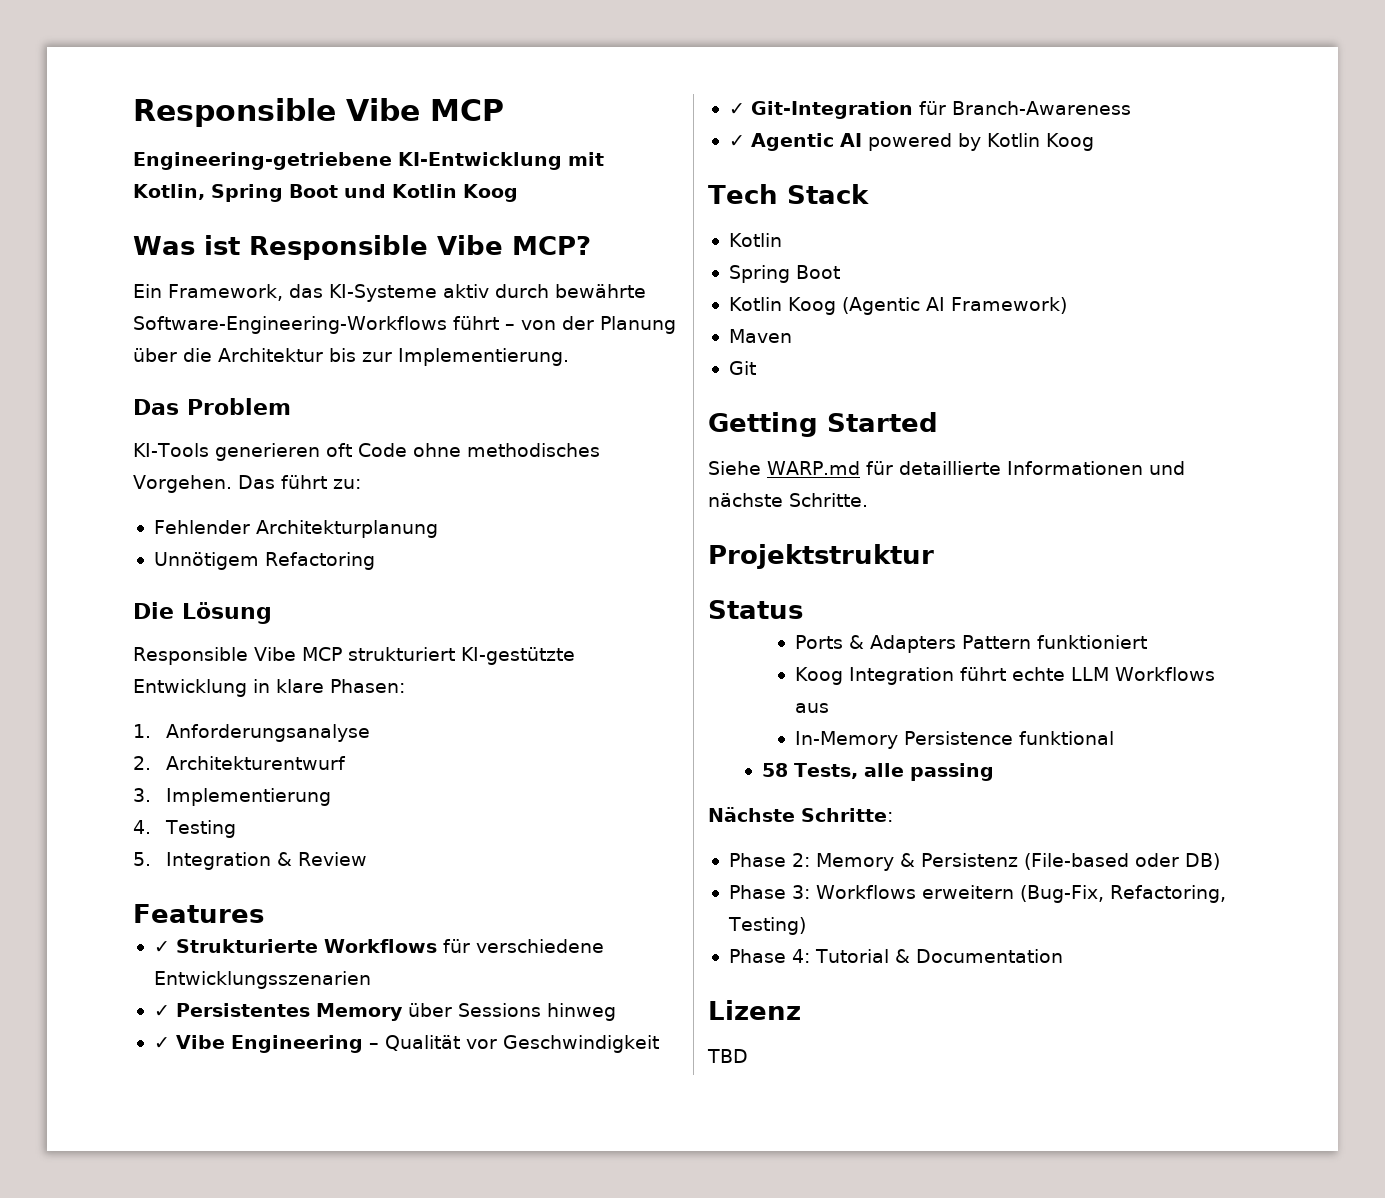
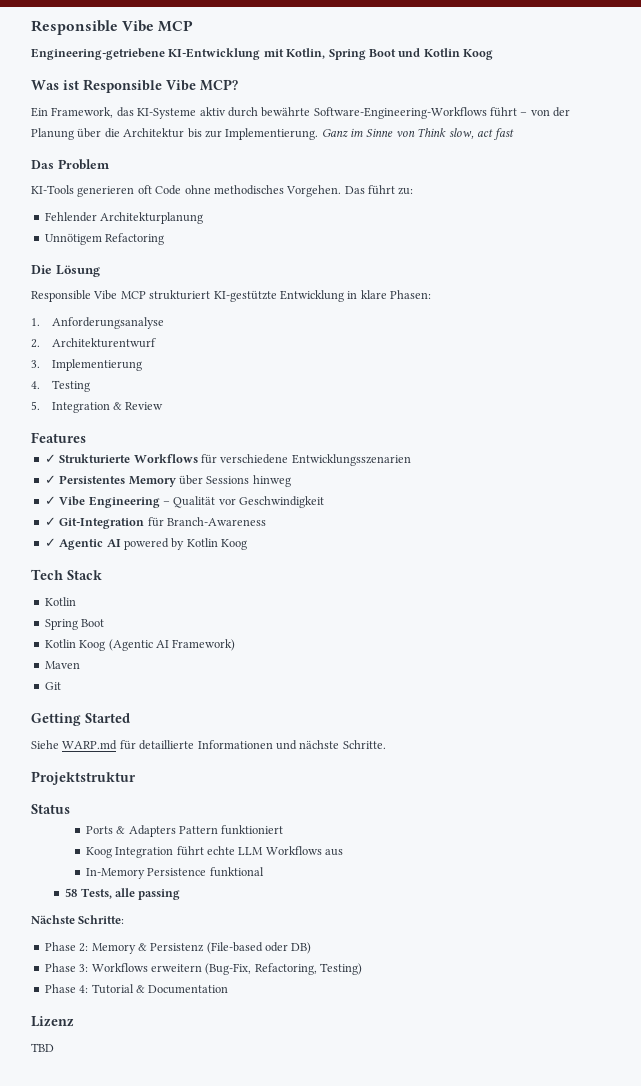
+ Ganz im Sinne von Think slow, act fast

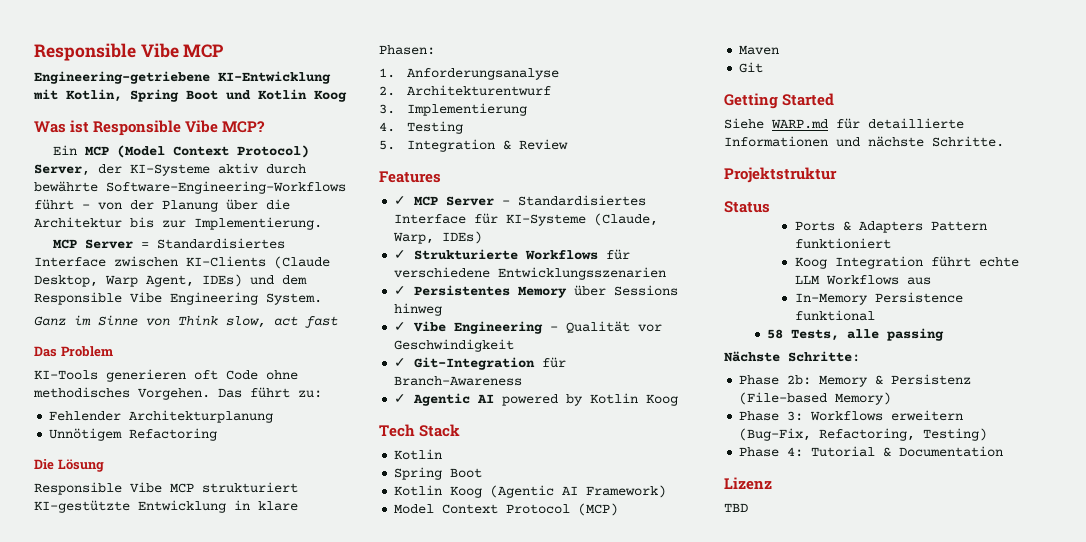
- Ein Framework, das KI-Systeme aktiv durch bewährte Software-Engineering-Workflows führt – von der Planung über die Architektur bis zur Implementierung. Ganz im Sinne von Think slow, act fast
+ Ein MCP (Model Context Protocol) Server, der KI-Systeme aktiv durch bewährte Software-Engineering-Workflows führt – von der Planung über die Architektur bis zur Implementierung.
+ MCP Server = Standardisiertes Interface zwischen KI-Clients (Claude Desktop, Warp Agent, IDEs) und dem Responsible Vibe Engineering System.
+ Ganz im Sinne von Think slow, act fast
+ ✓ MCP Server – Standardisiertes Interface für KI-Systeme (Claude, Warp, IDEs)
+ Model Context Protocol (MCP)
- Phase 2: Memory & Persistenz (File-based oder DB)
+ Phase 2b: Memory & Persistenz (File-based Memory)

